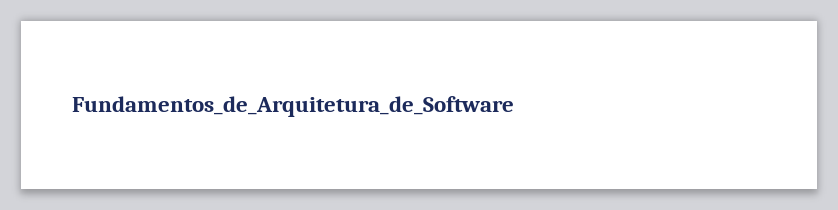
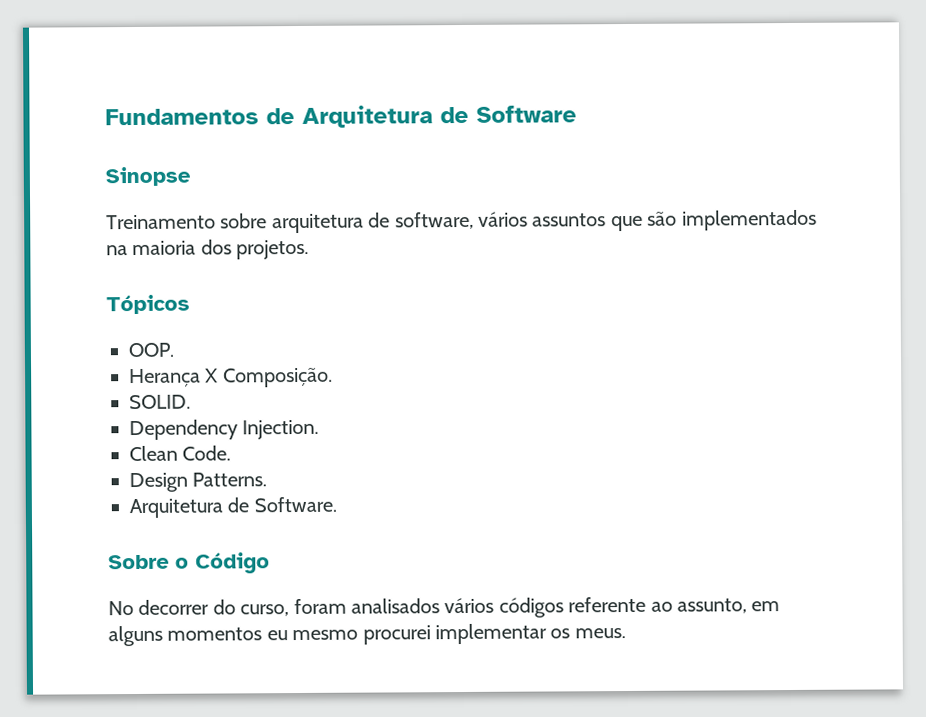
- Fundamentos_de_Arquitetura_de_Software
+ Fundamentos de Arquitetura de Software
+ Sinopse
+ Treinamento sobre arquitetura de software, vários assuntos que são implementados na maioria dos projetos.
+ Tópicos
+ OOP.
+ Herança X Composição.
+ SOLID.
+ Dependency Injection.
+ Clean Code.
+ Design Patterns.
+ Arquitetura de Software.
+ Sobre o Código
+ No decorrer do curso, foram analisados vários códigos referente ao assunto, em alguns momentos eu mesmo procurei implementar os meus.

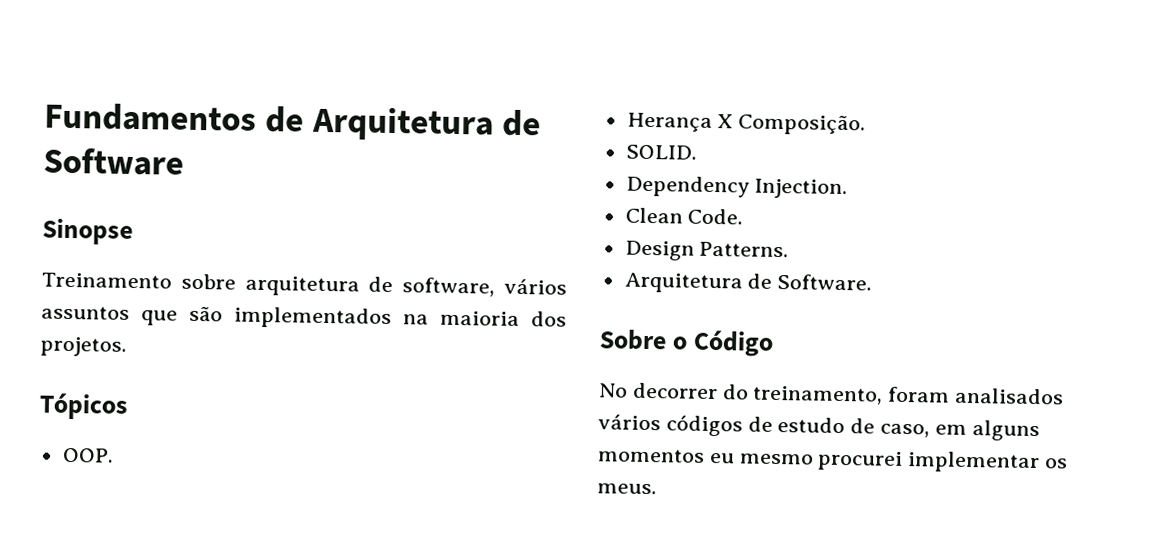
- No decorrer do curso, foram analisados vários códigos referente ao assunto, em alguns momentos eu mesmo procurei implementar os meus.
+ No decorrer do treinamento, foram analisados vários códigos de estudo de caso, em alguns momentos eu mesmo procurei implementar os meus.

